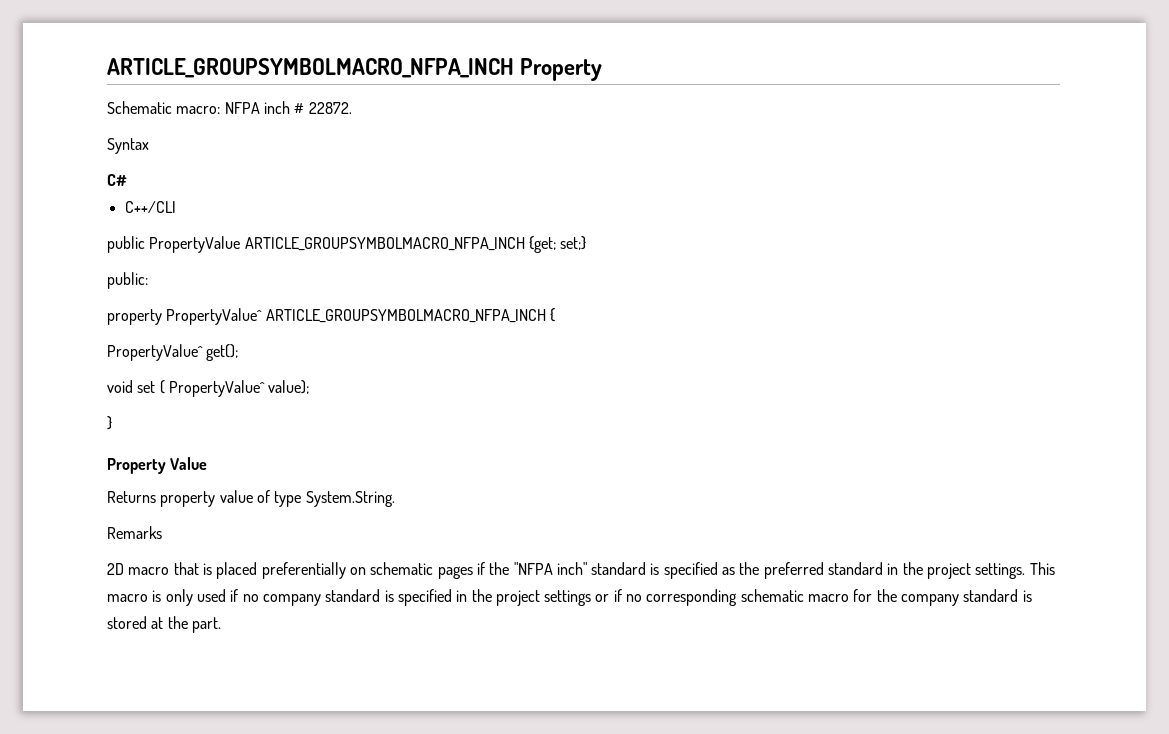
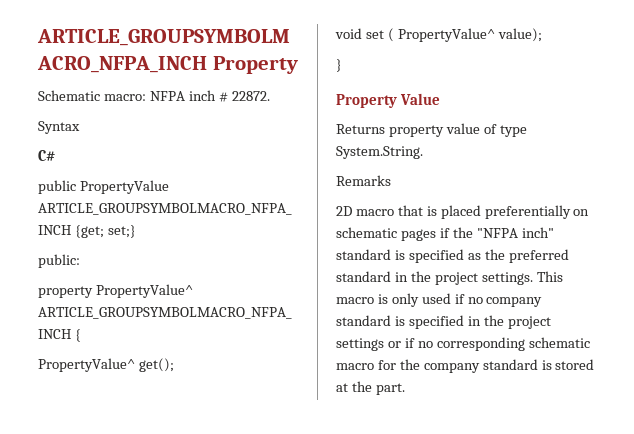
- C++/CLI

